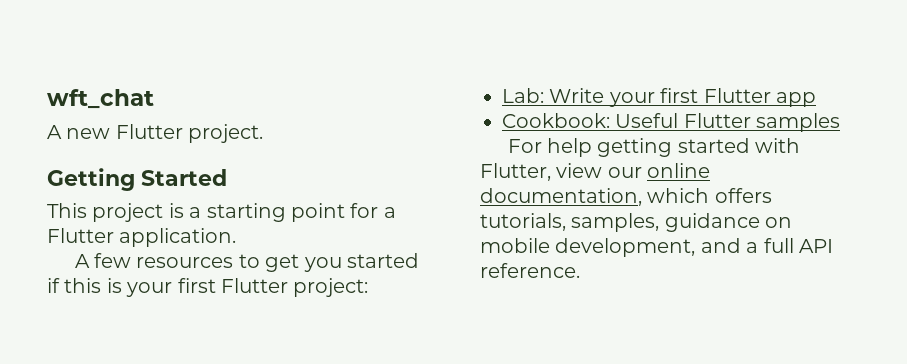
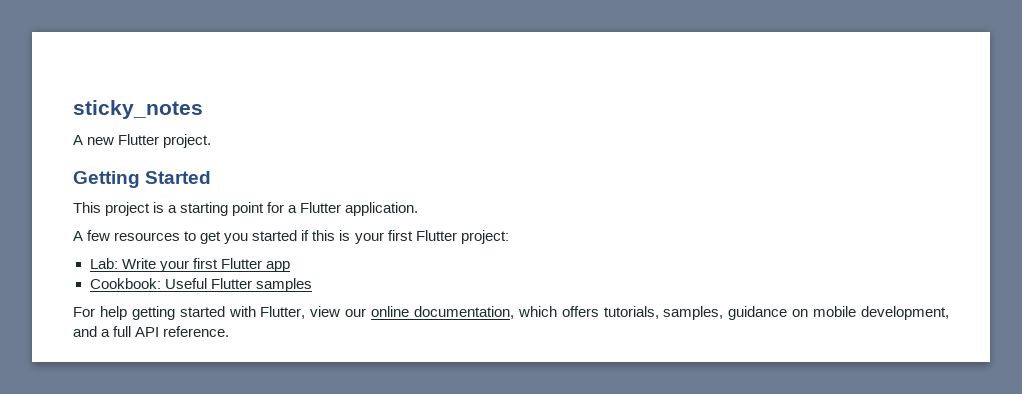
- wft_chat
+ sticky_notes

